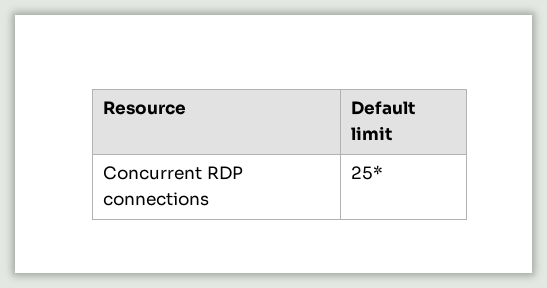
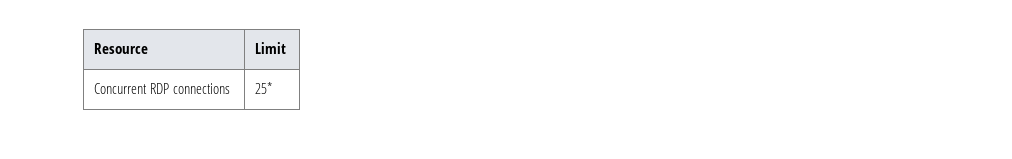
- Resource | Default limit
+ Resource | Limit

